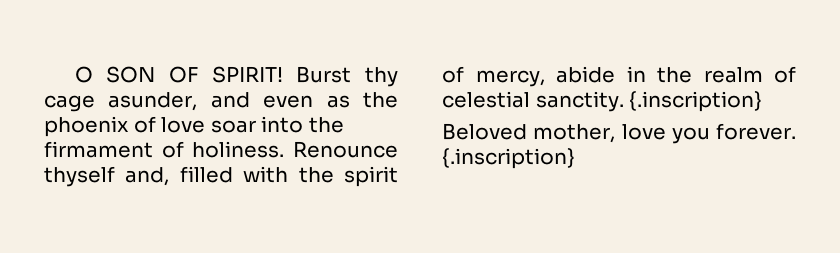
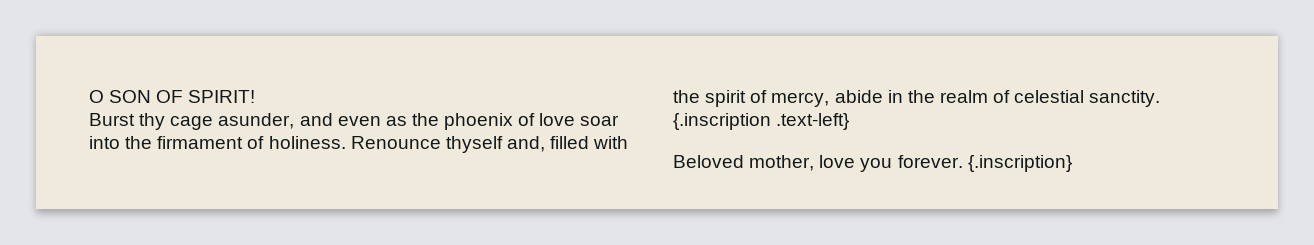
- O SON OF SPIRIT! Burst thy cage asunder, and even as the phoenix of love soar into the firmament of holiness.
+ O SON OF SPIRIT!
+ Burst thy cage asunder, and even as the phoenix of love soar into the firmament of holiness.
- Renounce thyself and, filled with the spirit of mercy, abide in the realm of celestial sanctity. {.inscription}
+ Renounce thyself and, filled with the spirit of mercy, abide in the realm of celestial sanctity. {.inscription .text-left}

